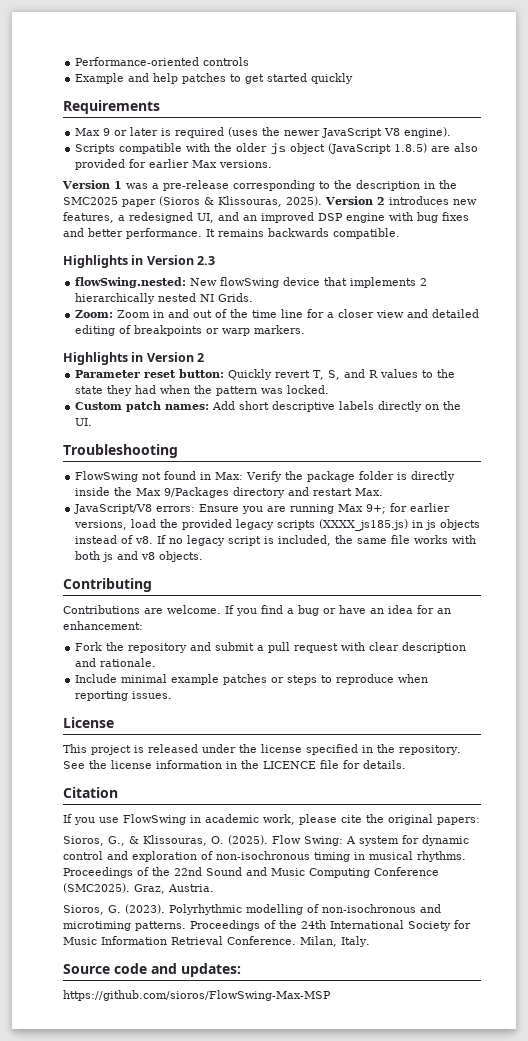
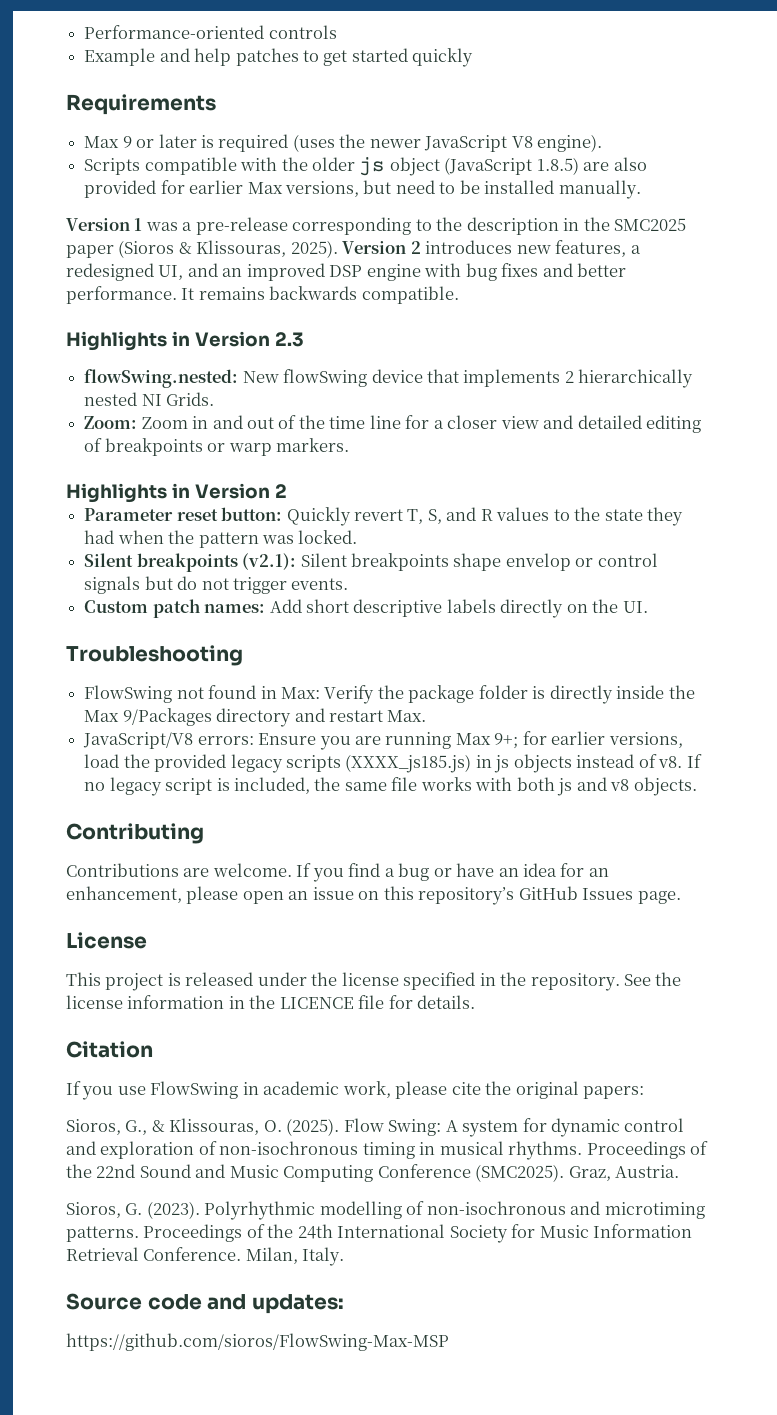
- Scripts compatible with the older js object (JavaScript 1.8.5) are also provided for earlier Max versions.
+ Scripts compatible with the older js object (JavaScript 1.8.5) are also provided for earlier Max versions, but need to be installed manually.
+ Silent breakpoints (v2.1): Silent breakpoints shape envelop or control signals but do not trigger events.
- If you find a bug or have an idea for an enhancement:
- Fork the repository and submit a pull request with clear description and rationale.
- Include minimal example patches or steps to reproduce when reporting issues.
+ If you find a bug or have an idea for an enhancement, please open an issue on this repository’s GitHub Issues page.

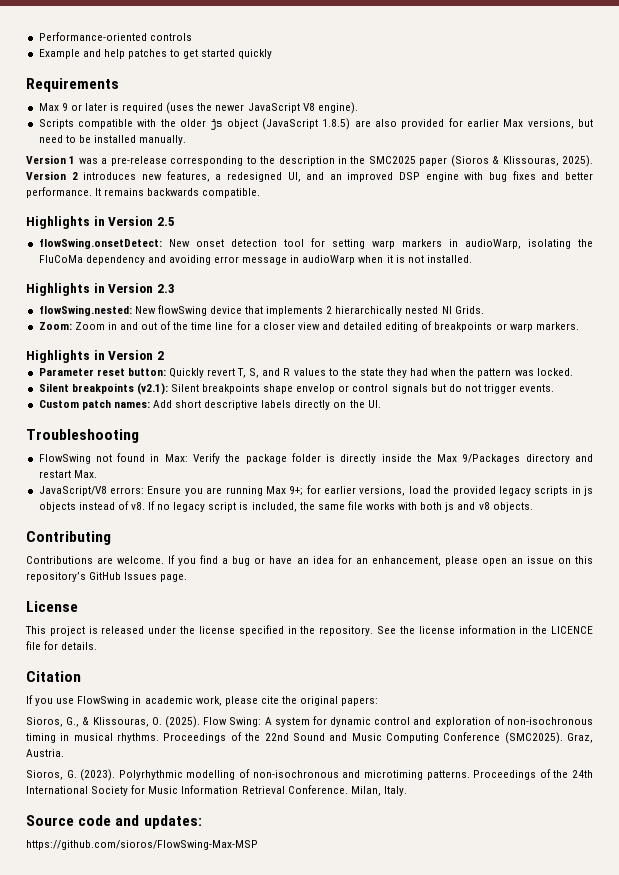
+ Highlights in Version 2.5
+ flowSwing.onsetDetect: New onset detection tool for setting warp markers in audioWarp, isolating the FluCoMa dependency and avoiding error message in audioWarp when it is not installed.
- JavaScript/V8 errors: Ensure you are running Max 9+; for earlier versions, load the provided legacy scripts (XXXX_js185.js) in js objects instead of v8.
+ JavaScript/V8 errors: Ensure you are running Max 9+; for earlier versions, load the provided legacy scripts in js objects instead of v8.

